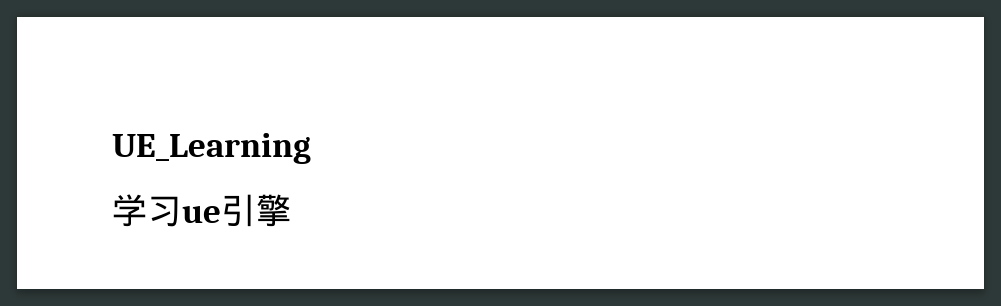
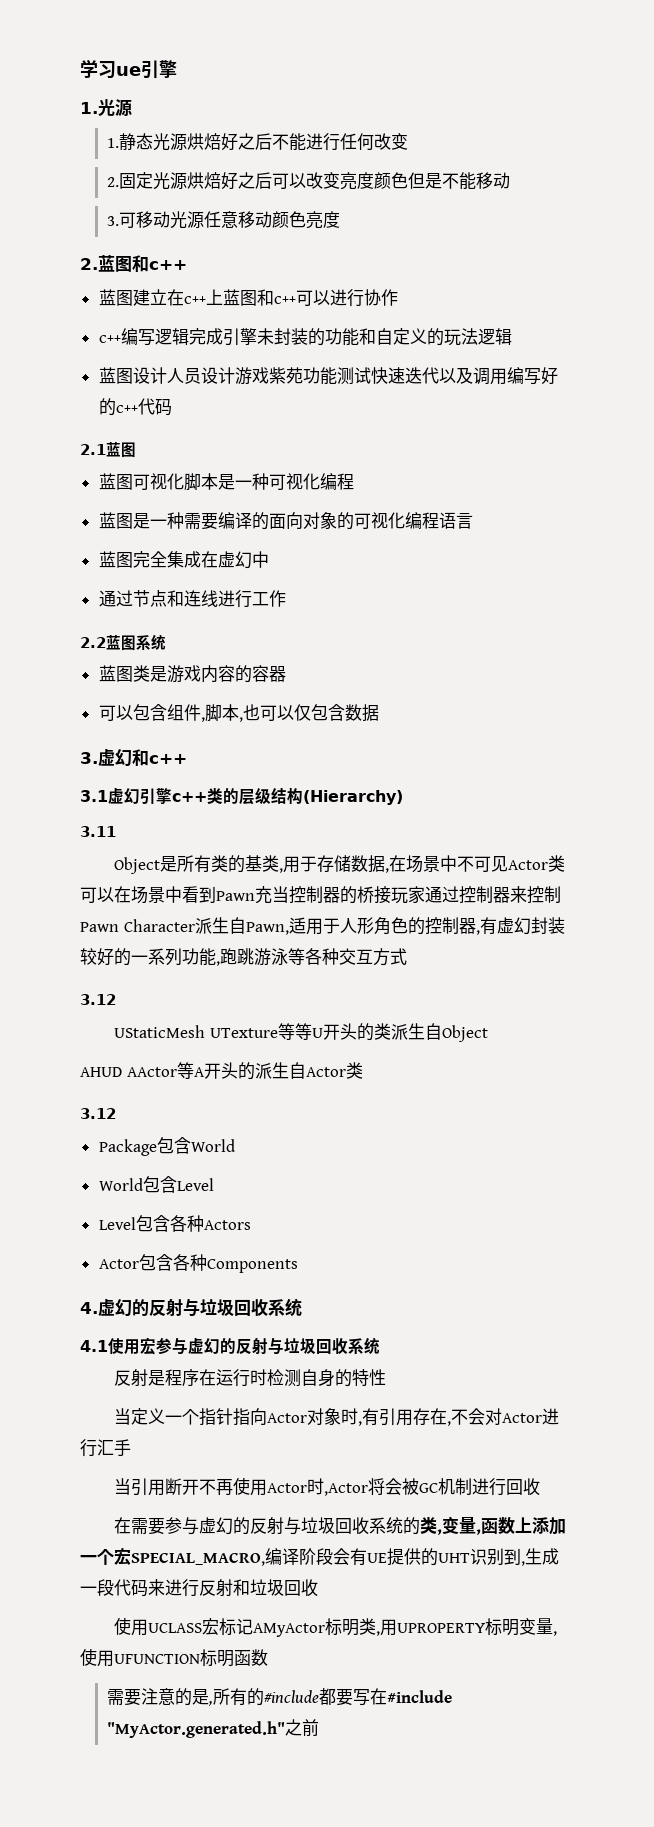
- UE_Learning
+ 1.光源
+ 1.静态光源烘焙好之后不能进行任何改变
+ 2.固定光源烘焙好之后可以改变亮度颜色但是不能移动
+ 3.可移动光源任意移动颜色亮度
+ 2.蓝图和c++
+ 蓝图建立在c++上蓝图和c++可以进行协作
+ c++编写逻辑完成引擎未封装的功能和自定义的玩法逻辑
+ 蓝图设计人员设计游戏紫苑功能测试快速迭代以及调用编写好的c++代码
+ 2.1蓝图
+ 蓝图可视化脚本是一种可视化编程
+ 蓝图是一种需要编译的面向对象的可视化编程语言
+ 蓝图完全集成在虚幻中
+ 通过节点和连线进行工作
+ 2.2蓝图系统
+ 蓝图类是游戏内容的容器
+ 可以包含组件,脚本,也可以仅包含数据
+ 3.虚幻和c++
+ 3.1虚幻引擎c++类的层级结构(Hierarchy)
+ 3.11
+ Object是所有类的基类,用于存储数据,在场景中不可见Actor类可以在场景中看到Pawn充当控制器的桥接玩家通过控制器来控制Pawn Character派生自Pawn,适用于人形角色的控制器,有虚幻封装较好的一系列功能,跑跳游泳等各种交互方式
+ 3.12
+ UStaticMesh UTexture等等U开头的类派生自Object
+ AHUD AActor等A开头的派生自Actor类
+ 3.12
+ Package包含World
+ World包含Level
+ Level包含各种Actors
+ Actor包含各种Components
+ 4.虚幻的反射与垃圾回收系统
+ 4.1使用宏参与虚幻的反射与垃圾回收系统
+ 反射是程序在运行时检测自身的特性
+ 当定义一个指针指向Actor对象时,有引用存在,不会对Actor进行汇手
+ 当引用断开不再使用Actor时,Actor将会被GC机制进行回收
+ 在需要参与虚幻的反射与垃圾回收系统的类,变量,函数上添加一个宏SPECIAL_MACRO,编译阶段会有UE提供的UHT识别到,生成一段代码来进行反射和垃圾回收
+ 使用UCLASS宏标记AMyActor标明类,用UPROPERTY标明变量,使用UFUNCTION标明函数
+ 需要注意的是,所有的#include都要写在#include "MyActor.generated.h"之前

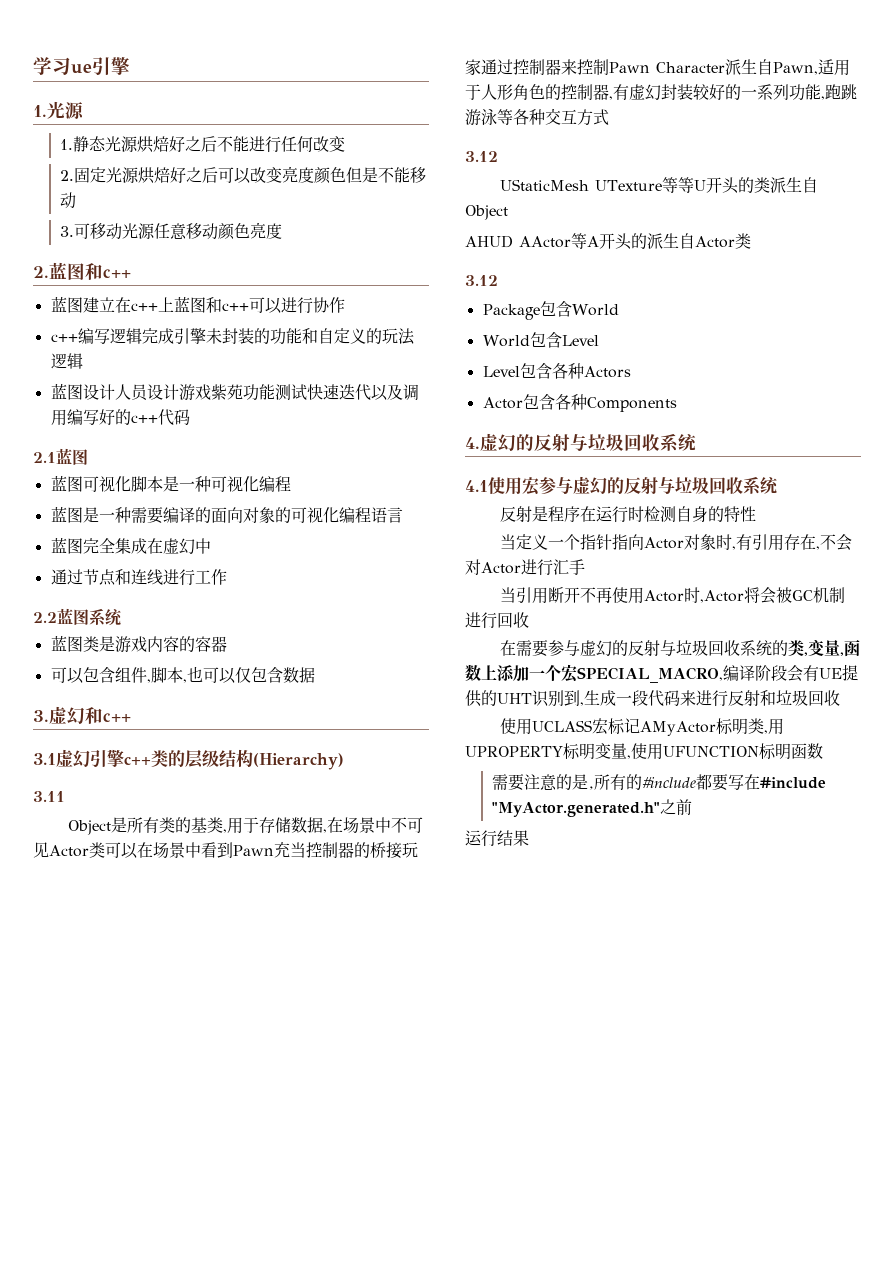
+ 运行结果

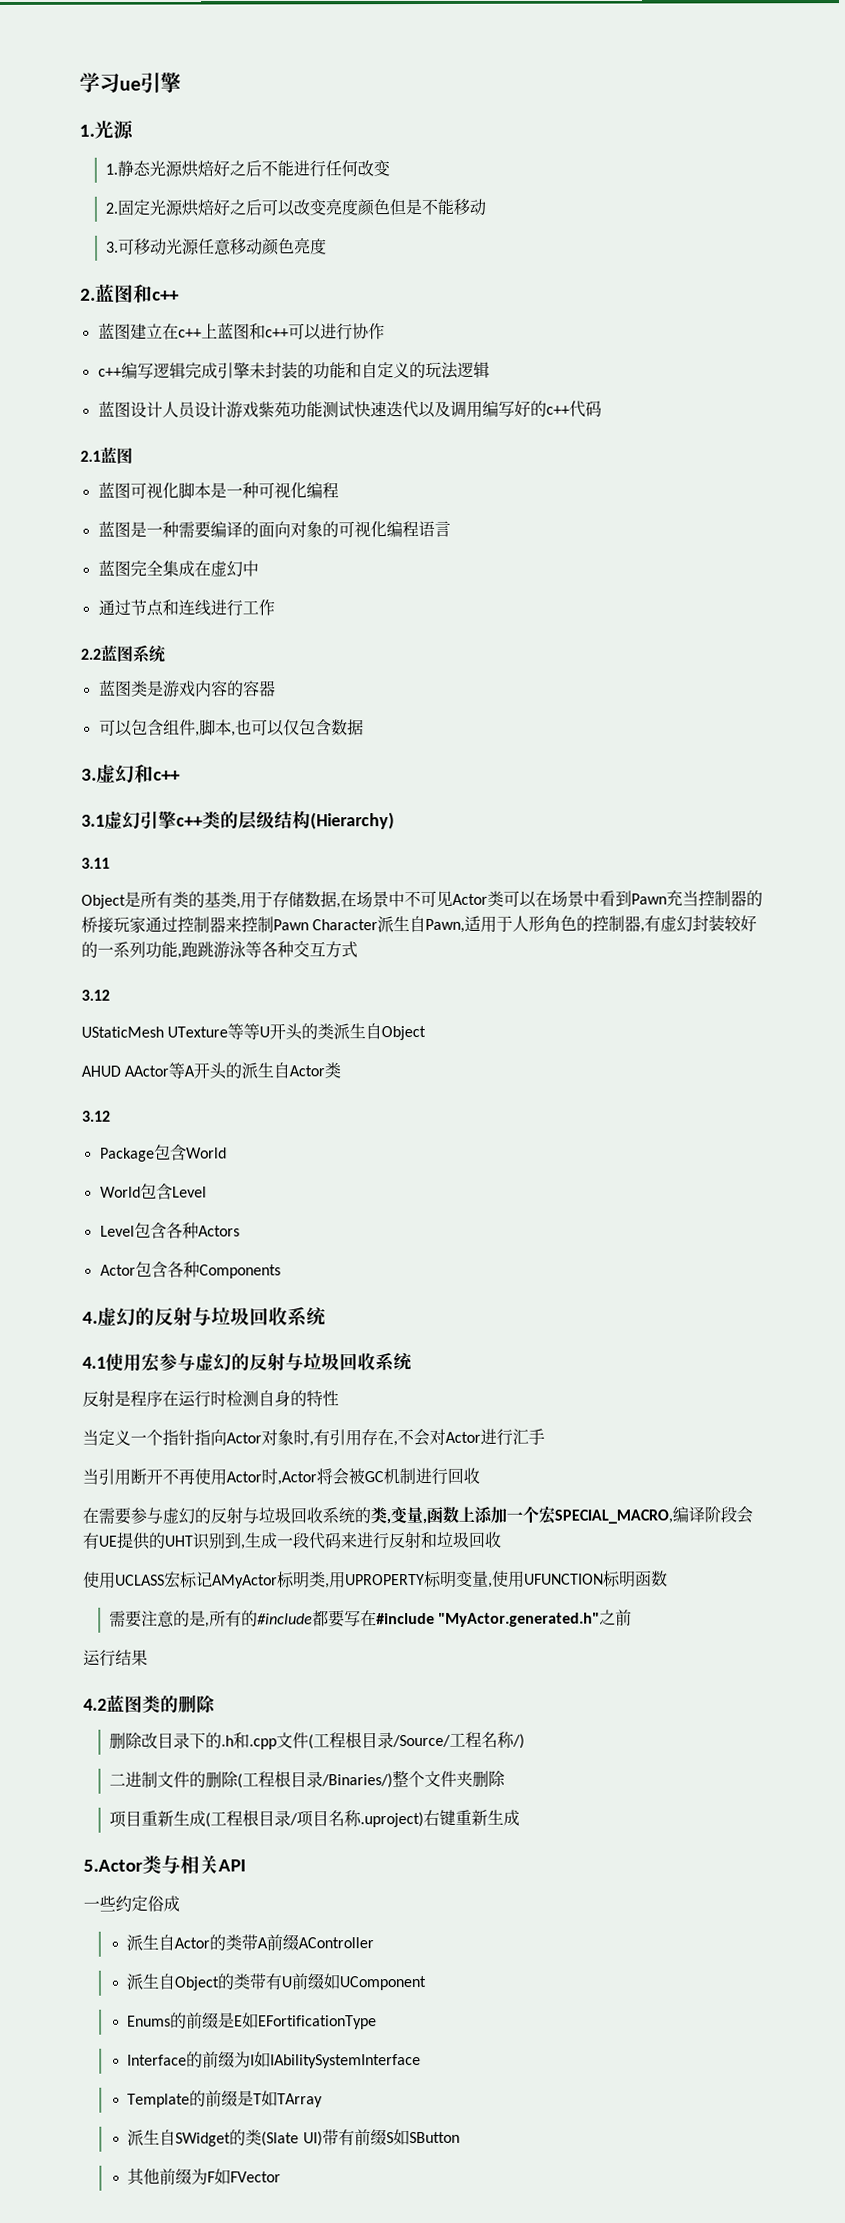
+ 4.2蓝图类的删除
+ 删除改目录下的.h和.cpp文件(工程根目录/Source/工程名称/)
+ 二进制文件的删除(工程根目录/Binaries/)整个文件夹删除
+ 项目重新生成(工程根目录/项目名称.uproject)右键重新生成
+ 5.Actor类与相关API
+ 一些约定俗成
+ 派生自Actor的类带A前缀AController
+ 派生自Object的类带有U前缀如UComponent
+ Enums的前缀是E如EFortificationType
+ Interface的前缀为I如IAbilitySystemInterface
+ Template的前缀是T如TArray
+ 派生自SWidget的类(Slate UI)带有前缀S如SButton
+ 其他前缀为F如FVector

